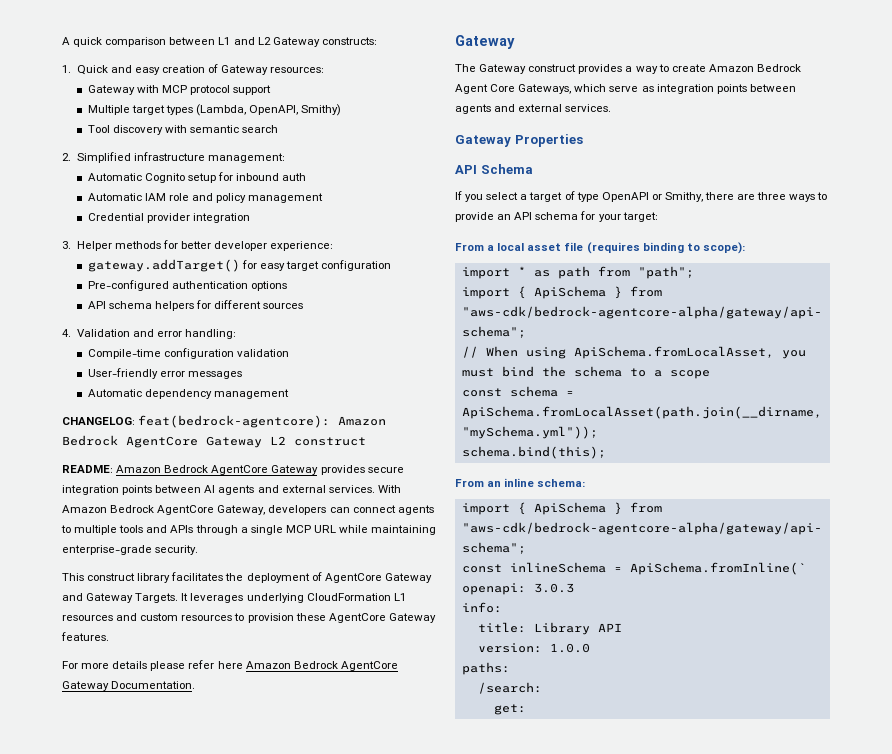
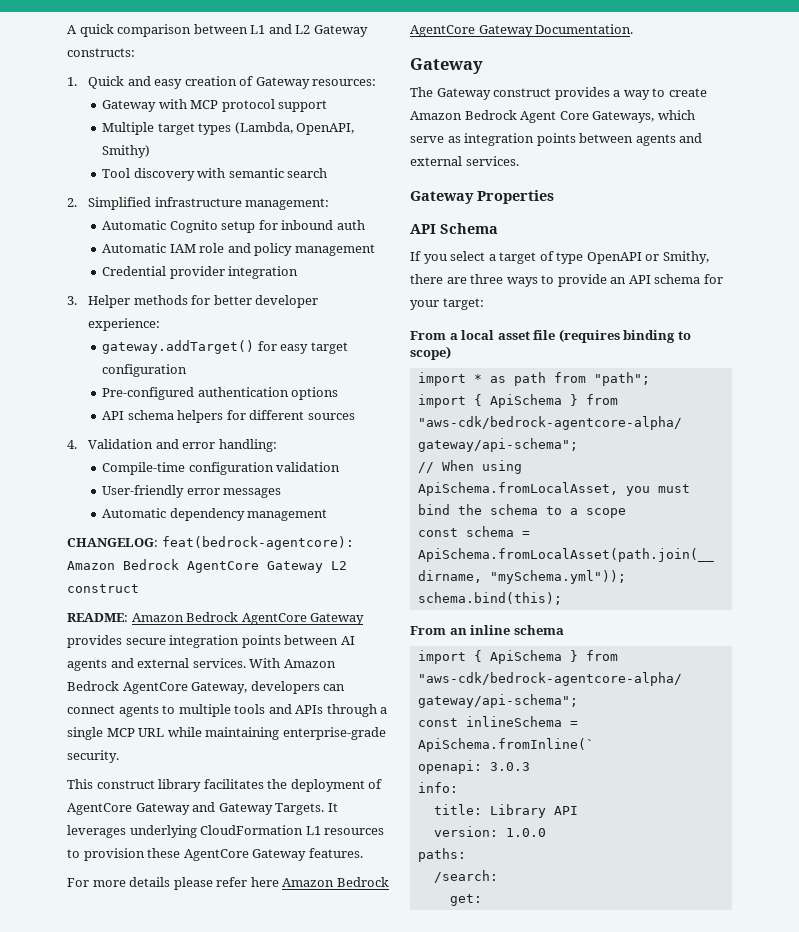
- It leverages underlying CloudFormation L1 resources and custom resources to provision these AgentCore Gateway features.
+ It leverages underlying CloudFormation L1 resources to provision these AgentCore Gateway features.
- From a local asset file (requires binding to scope):
+ From a local asset file (requires binding to scope)
- From an inline schema:
+ From an inline schema

